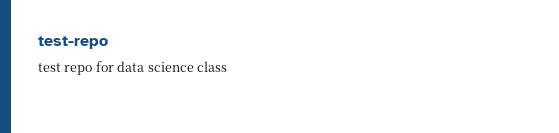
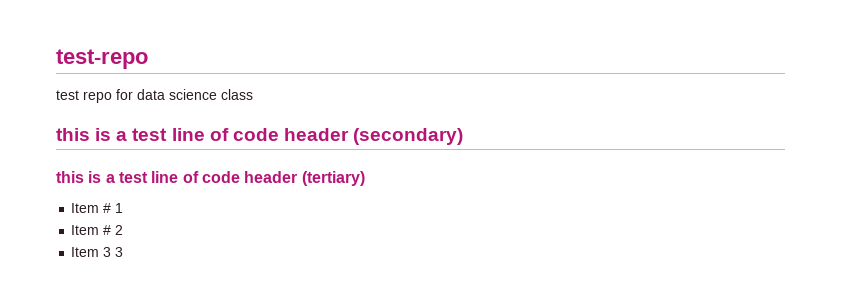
+ this is a test line of code header (secondary)
+ this is a test line of code header (tertiary)
+ Item # 1
+ Item # 2
+ Item 3 3

